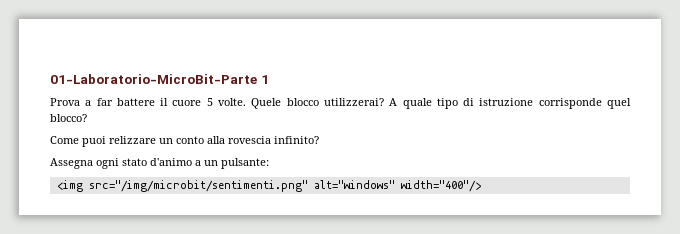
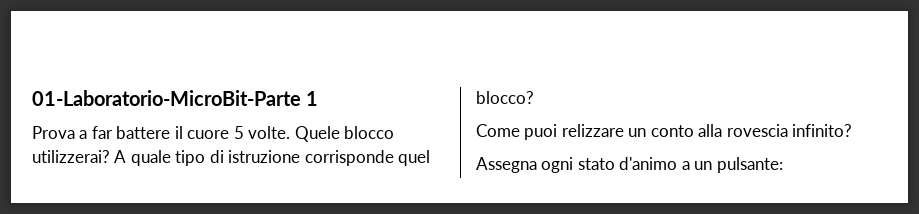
- <img src="/img/microbit/sentimenti.png" alt="windows" width="400"/>

